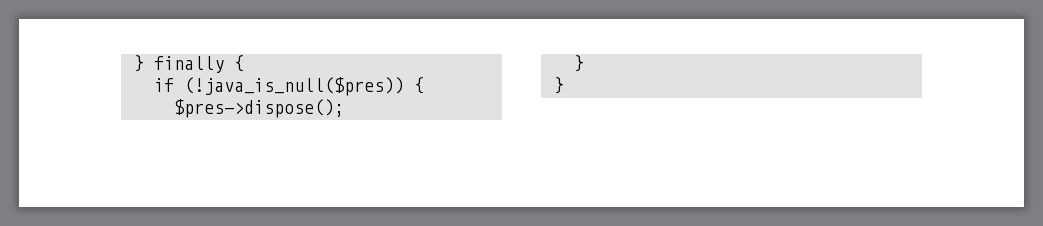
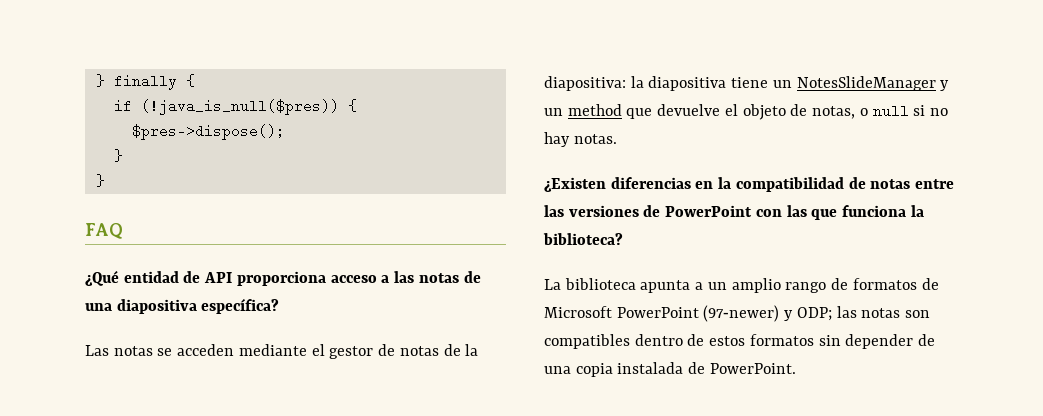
+ FAQ
+ ¿Qué entidad de API proporciona acceso a las notas de una diapositiva específica?
+ Las notas se acceden mediante el gestor de notas de la diapositiva: la diapositiva tiene un NotesSlideManager y un method que devuelve el objeto de notas, o null si no hay notas.
+ ¿Existen diferencias en la compatibilidad de notas entre las versiones de PowerPoint con las que funciona la biblioteca?
+ La biblioteca apunta a un amplio rango de formatos de Microsoft PowerPoint (97‑newer) y ODP; las notas son compatibles dentro de estos formatos sin depender de una copia instalada de PowerPoint.

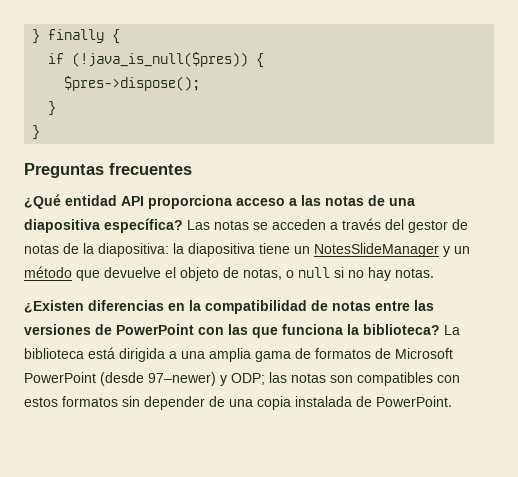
- FAQ
+ Preguntas frecuentes
- ¿Qué entidad de API proporciona acceso a las notas de una diapositiva específica?
- Las notas se acceden mediante el gestor de notas de la diapositiva: la diapositiva tiene un NotesSlideManager y un method que devuelve el objeto de notas, o null si no hay notas.
+ ¿Qué entidad API proporciona acceso a las notas de una diapositiva específica? Las notas se acceden a través del gestor de notas de la diapositiva: la diapositiva tiene un NotesSlideManager y un método que devuelve el objeto de notas, o null si no hay notas.
- ¿Existen diferencias en la compatibilidad de notas entre las versiones de PowerPoint con las que funciona la biblioteca?
- La biblioteca apunta a un amplio rango de formatos de Microsoft PowerPoint (97‑newer) y ODP; las notas son compatibles dentro de estos formatos sin depender de una copia instalada de PowerPoint.
+ ¿Existen diferencias en la compatibilidad de notas entre las versiones de PowerPoint con las que funciona la biblioteca? La biblioteca está dirigida a una amplia gama de formatos de Microsoft PowerPoint (desde 97–newer) y ODP; las notas son compatibles con estos formatos sin depender de una copia instalada de PowerPoint.

